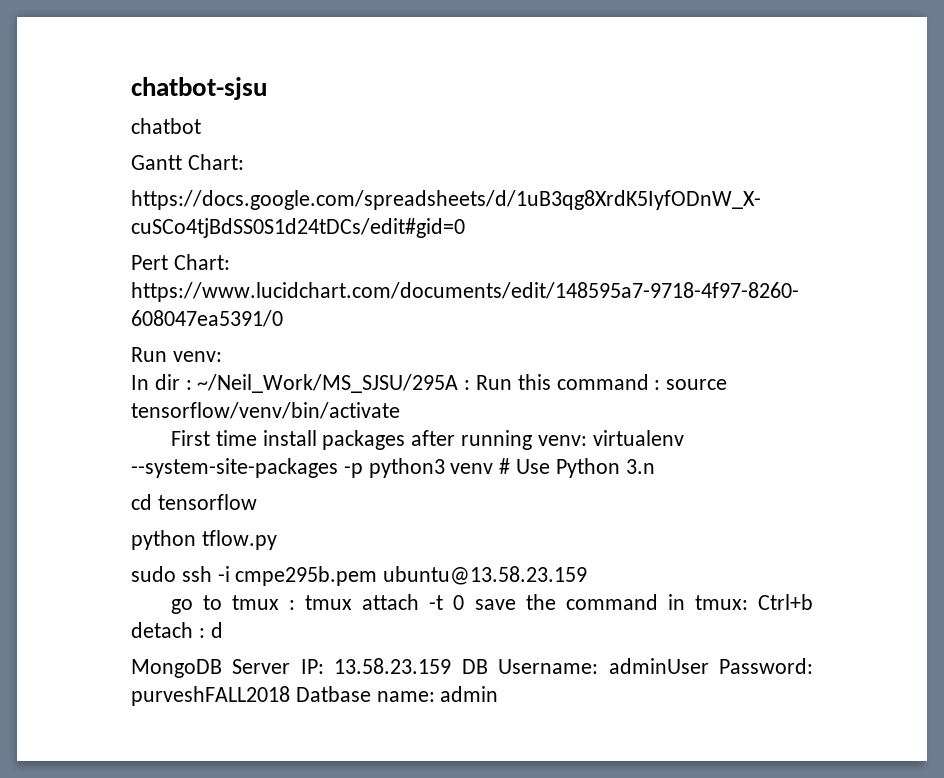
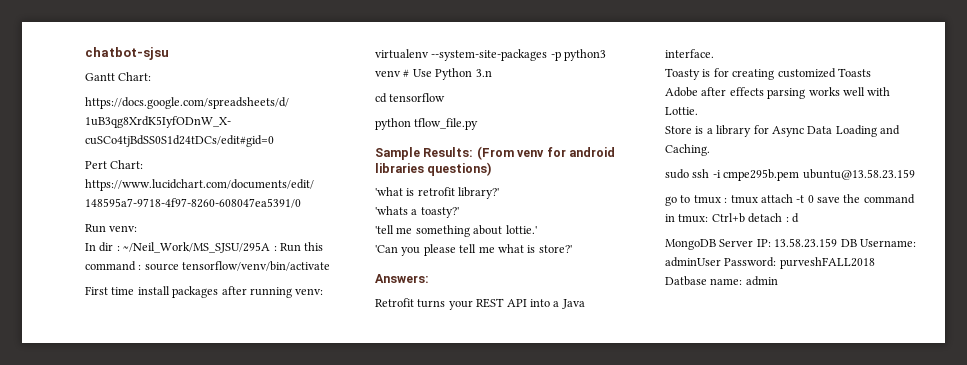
- chatbot
- python tflow.py
+ python tflow_file.py
+ Sample Results: (From venv for android libraries questions)
+ 'what is retrofit library?'
+ 'whats a toasty?'
+ 'tell me something about lottie.'
+ 'Can you please tell me what is store?'
+ Answers:
+ Retrofit turns your REST API into a Java interface.
+ Toasty is for creating customized Toasts
+ Adobe after effects parsing works well with Lottie.
+ Store is a library for Async Data Loading and Caching.

